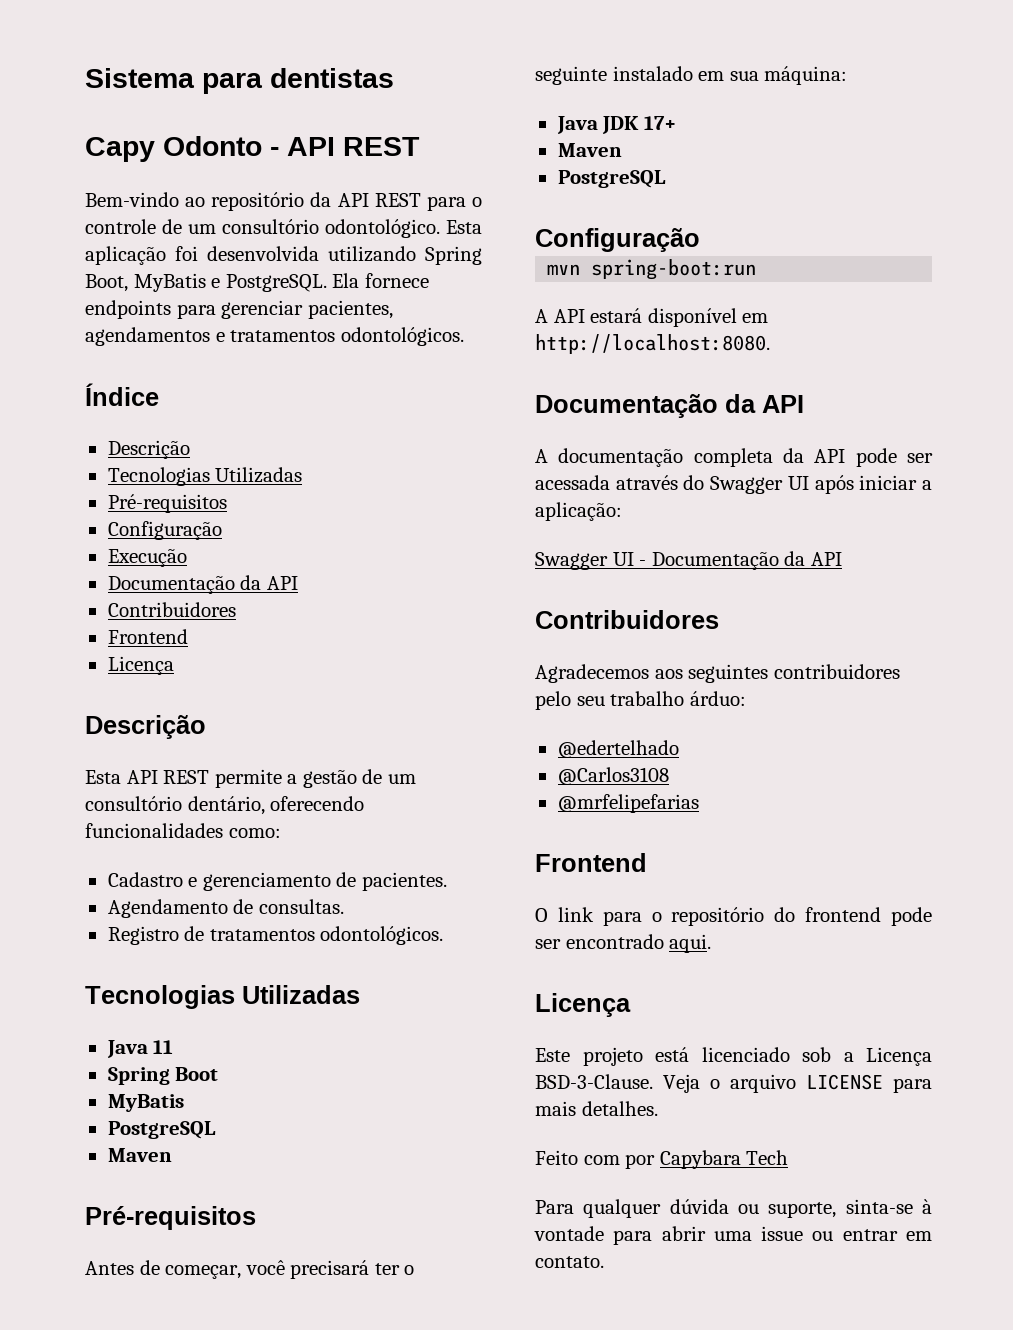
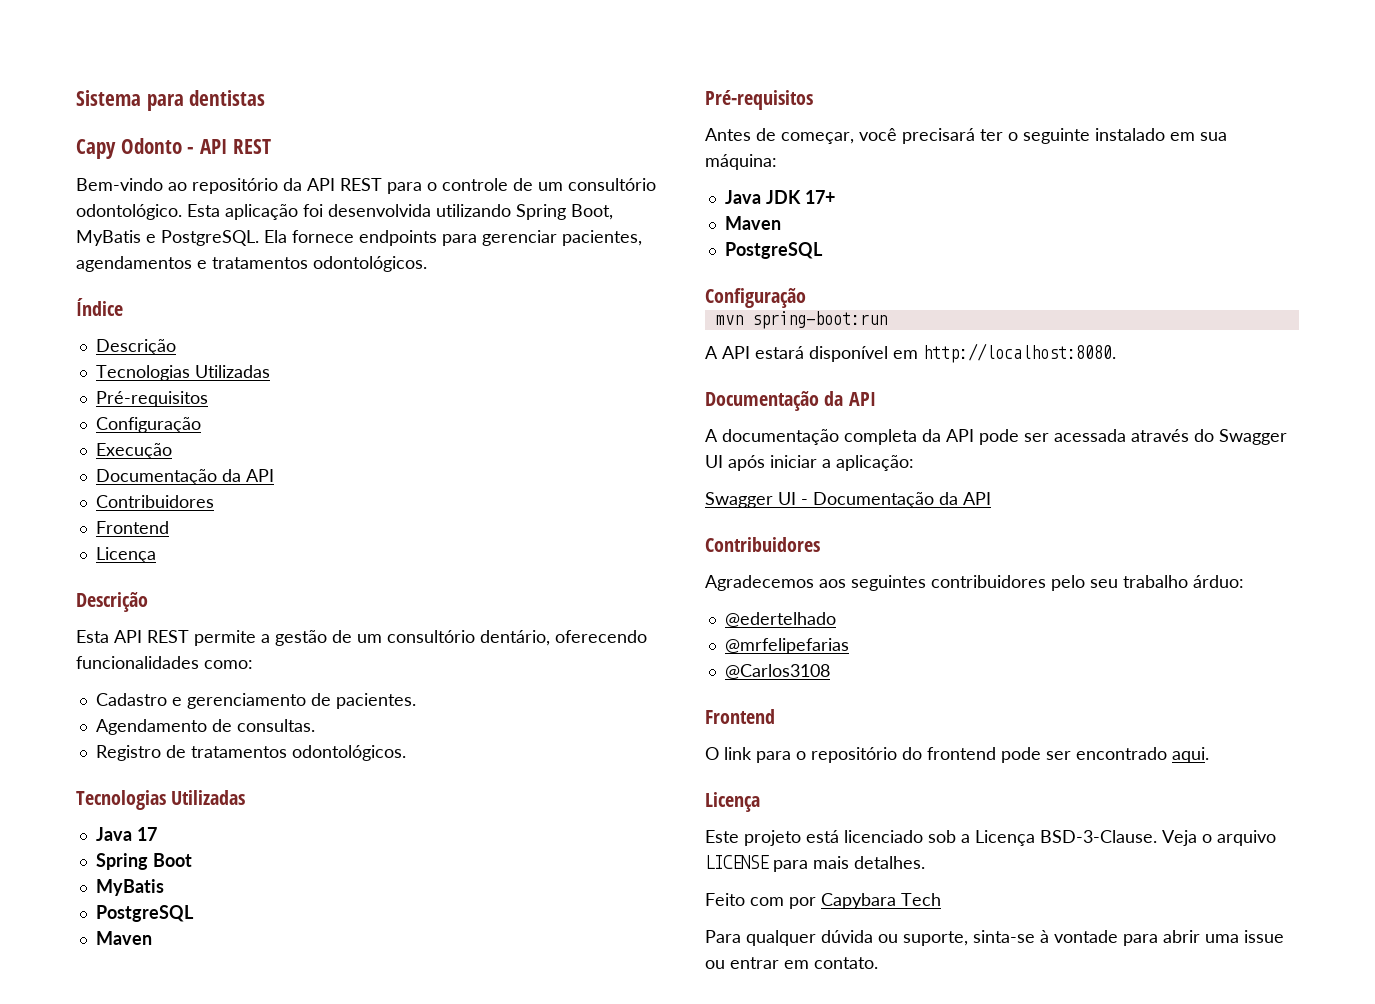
- Java 11
+ Java 17
+ @mrfelipefarias
- @mrfelipefarias

